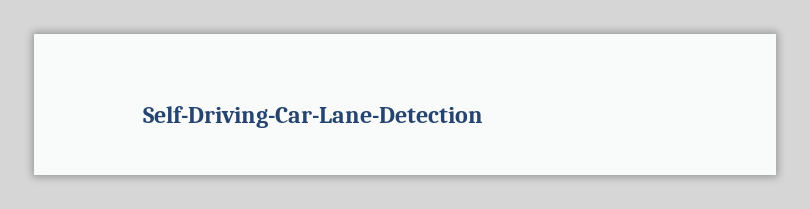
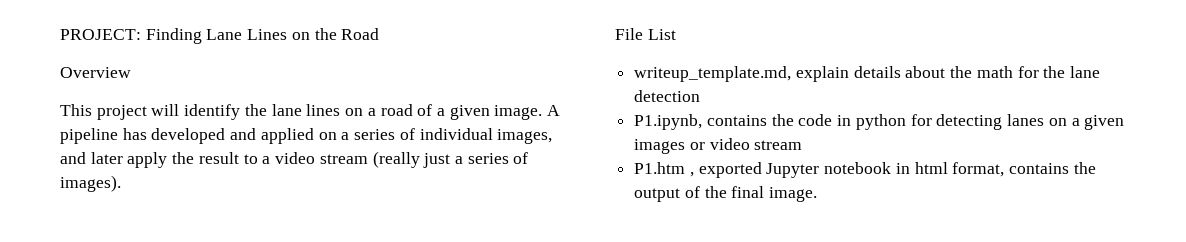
- Self-Driving-Car-Lane-Detection
+ PROJECT: Finding Lane Lines on the Road
+ Overview
+ This project will identify the lane lines on a road of a given image. A pipeline has developed and applied on a series of individual images, and later apply the result to a video stream (really just a series of images).
+ File List
+ writeup_template.md, explain details about the math for the lane detection
+ P1.ipynb, contains the code in python for detecting lanes on a given images or video stream
+ P1.htm , exported Jupyter notebook in html format, contains the output of the final image.

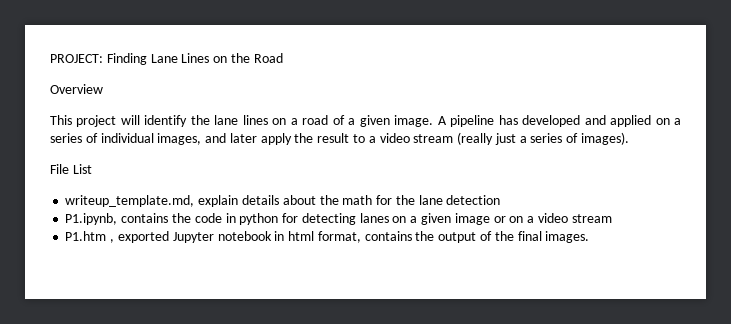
- P1.ipynb, contains the code in python for detecting lanes on a given images or video stream
+ P1.ipynb, contains the code in python for detecting lanes on a given image or on a video stream
- P1.htm , exported Jupyter notebook in html format, contains the output of the final image.
+ P1.htm , exported Jupyter notebook in html format, contains the output of the final images.

